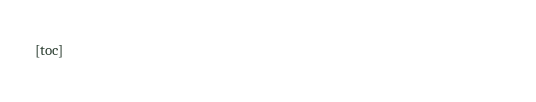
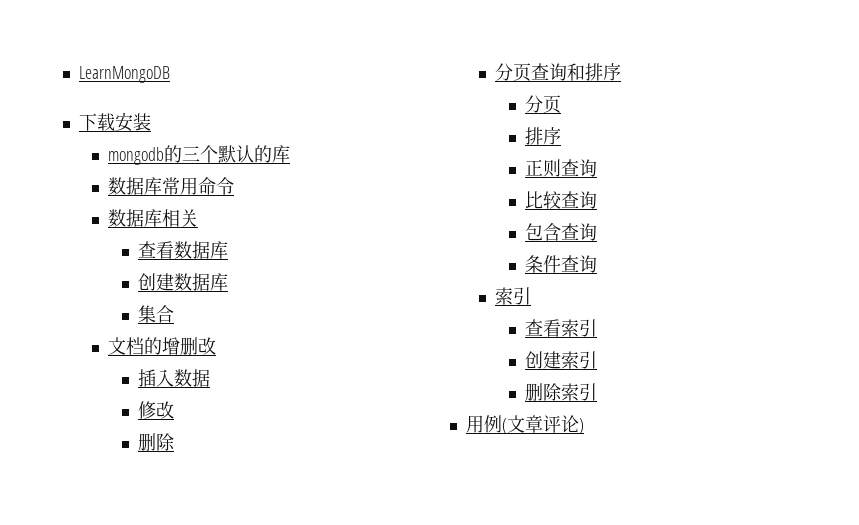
- [toc]
+ LearnMongoDB
+ 下载安装
+ mongodb的三个默认的库
+ 数据库常用命令
+ 数据库相关
+ 查看数据库
+ 创建数据库
+ 集合
+ 文档的增删改
+ 插入数据
+ 修改
+ 删除
+ 分页查询和排序
+ 分页
+ 排序
+ 正则查询
+ 比较查询
+ 包含查询
+ 条件查询
+ 索引
+ 查看索引
+ 创建索引
+ 删除索引
+ 用例(文章评论)

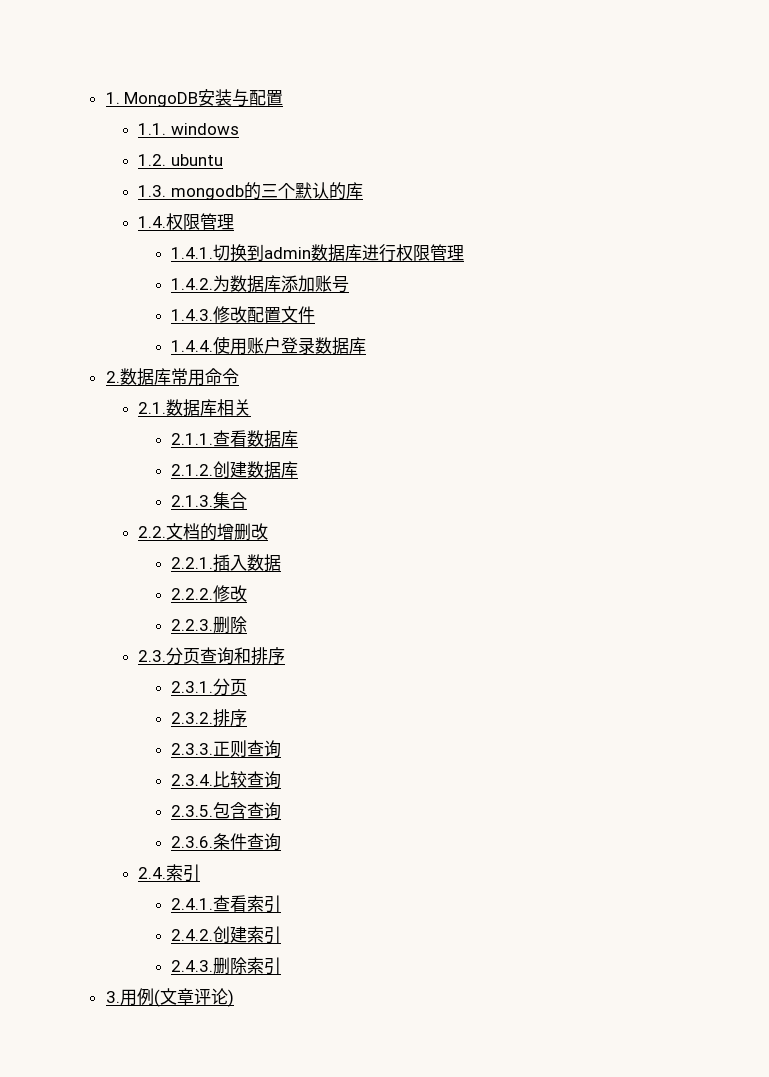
- LearnMongoDB
- 下载安装
- mongodb的三个默认的库
+ 1. MongoDB安装与配置
+ 1.1. windows
+ 1.2. ubuntu
+ 1.3. mongodb的三个默认的库
- 数据库常用命令
+ 1.4.权限管理
+ 1.4.1.切换到admin数据库进行权限管理
+ 1.4.2.为数据库添加账号
+ 1.4.3.修改配置文件
+ 1.4.4.使用账户登录数据库
+ 2.数据库常用命令
- 数据库相关
+ 2.1.数据库相关
- 查看数据库
+ 2.1.1.查看数据库
- 创建数据库
+ 2.1.2.创建数据库
- 集合
+ 2.1.3.集合
- 文档的增删改
+ 2.2.文档的增删改
- 插入数据
+ 2.2.1.插入数据
- 修改
- 删除
+ 2.2.2.修改
+ 2.2.3.删除
- 分页查询和排序
- 分页
- 排序
- 正则查询
+ 2.3.分页查询和排序
+ 2.3.1.分页
+ 2.3.2.排序
+ 2.3.3.正则查询
- 比较查询
+ 2.3.4.比较查询
- 包含查询
+ 2.3.5.包含查询
- 条件查询
- 索引
- 查看索引
+ 2.3.6.条件查询
+ 2.4.索引
+ 2.4.1.查看索引
- 创建索引
+ 2.4.2.创建索引
- 删除索引
+ 2.4.3.删除索引
- 用例(文章评论)
+ 3.用例(文章评论)

